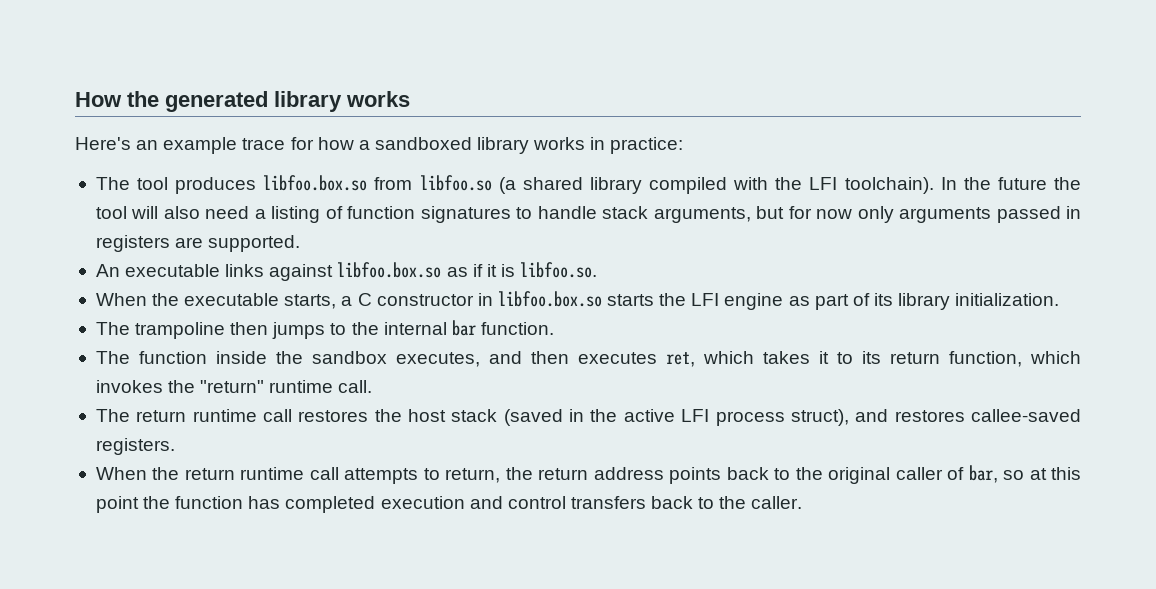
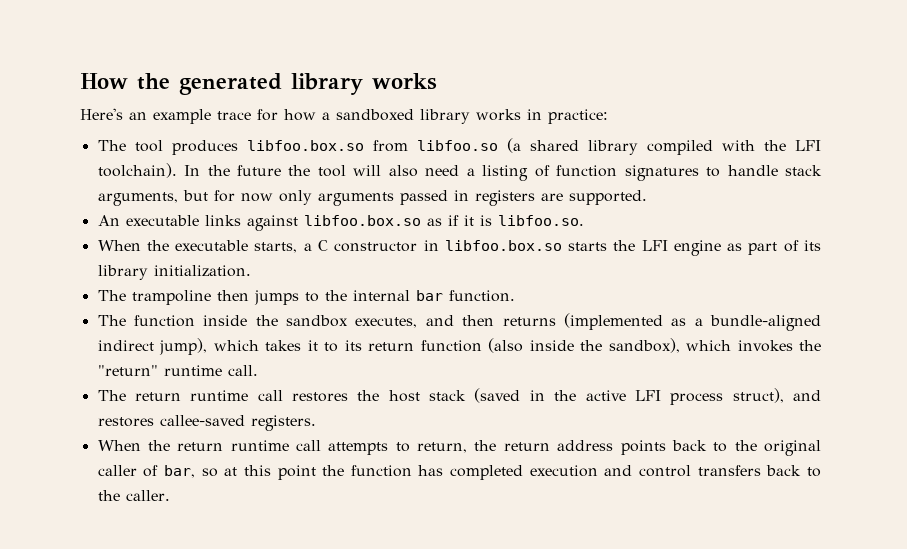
- The function inside the sandbox executes, and then executes ret, which takes it to its return function, which invokes the "return" runtime call.
+ The function inside the sandbox executes, and then returns (implemented as a bundle-aligned indirect jump), which takes it to its return function (also inside the sandbox), which invokes the "return" runtime call.

